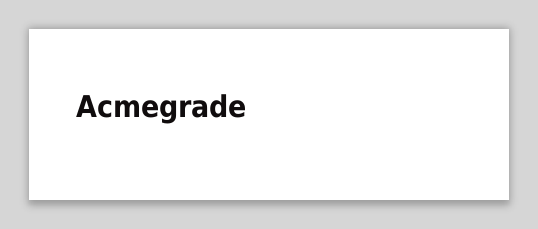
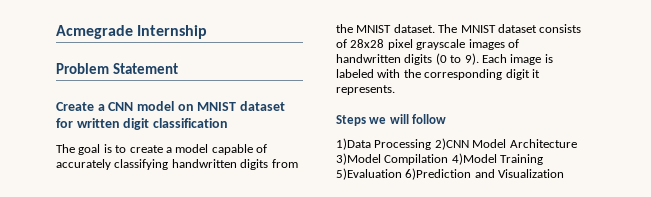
- Acmegrade
+ Acmegrade Internship
+ Problem Statement
+ Create a CNN model on MNIST dataset for written digit classification
+ The goal is to create a model capable of accurately classifying handwritten digits from the MNIST dataset. The MNIST dataset consists of 28x28 pixel grayscale images of handwritten digits (0 to 9). Each image is labeled with the corresponding digit it represents.
+ Steps we will follow
+ 1)Data Processing 2)CNN Model Architecture 3)Model Compilation 4)Model Training 5)Evaluation 6)Prediction and Visualization

